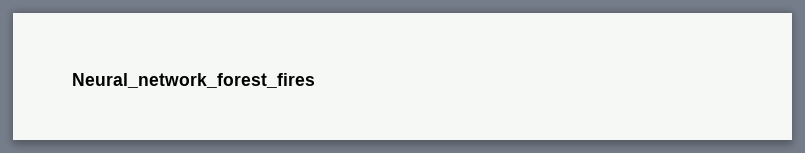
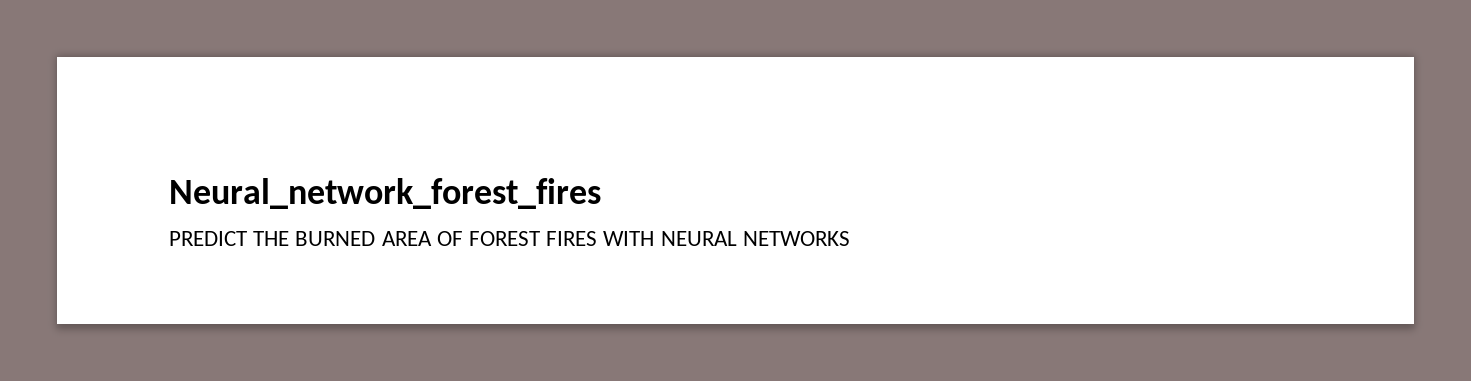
+ PREDICT THE BURNED AREA OF FOREST FIRES WITH NEURAL NETWORKS

